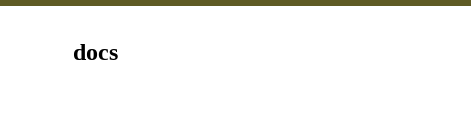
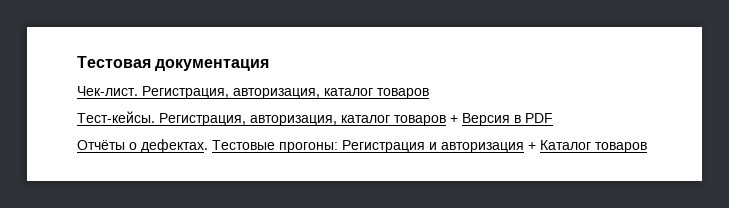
- docs
+ Тестовая документация
+ Чек-лист. Регистрация, авторизация, каталог товаров
+ Тест-кейсы. Регистрация, авторизация, каталог товаров + Версия в PDF
+ Отчёты о дефектах. Тестовые прогоны: Регистрация и авторизация + Каталог товаров

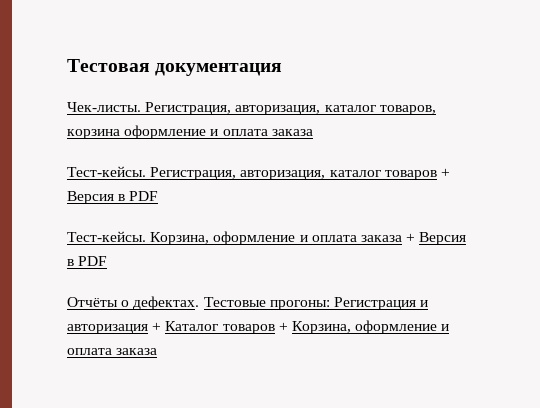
- Чек-лист. Регистрация, авторизация, каталог товаров
+ Чек-листы. Регистрация, авторизация, каталог товаров, корзина оформление и оплата заказа
+ Тест-кейсы. Корзина, оформление и оплата заказа + Версия в PDF
- Тестовые прогоны: Регистрация и авторизация + Каталог товаров
+ Тестовые прогоны: Регистрация и авторизация + Каталог товаров + Корзина, оформление и оплата заказа

